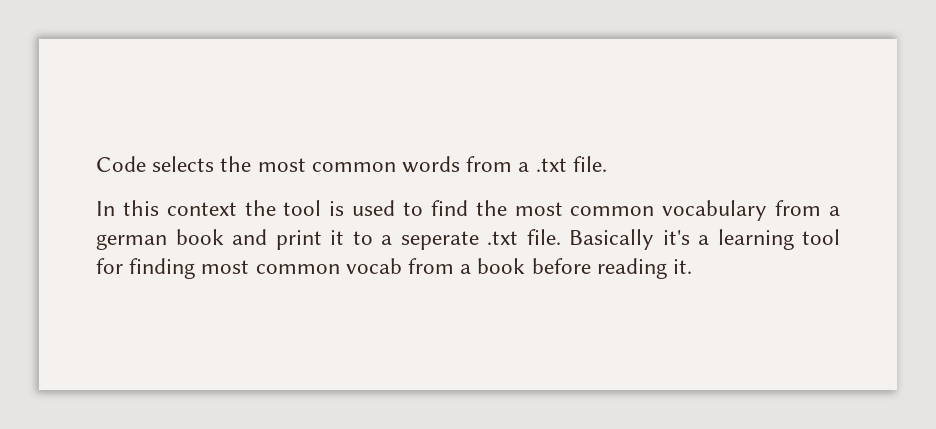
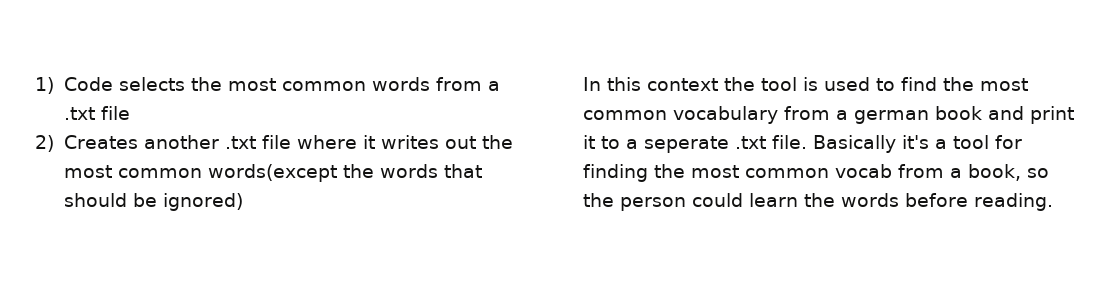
- Code selects the most common words from a .txt file.
+ 1) Code selects the most common words from a .txt file
+ 2) Creates another .txt file where it writes out the most common words(except the words that should be ignored)
- Basically it's a learning tool for finding most common vocab from a book before reading it.
+ Basically it's a tool for finding the most common vocab from a book, so the person could learn the words before reading.

